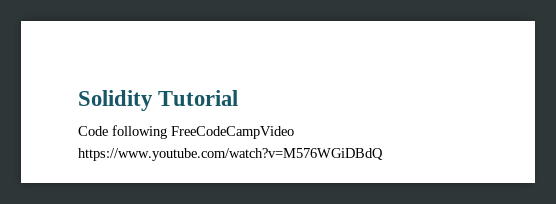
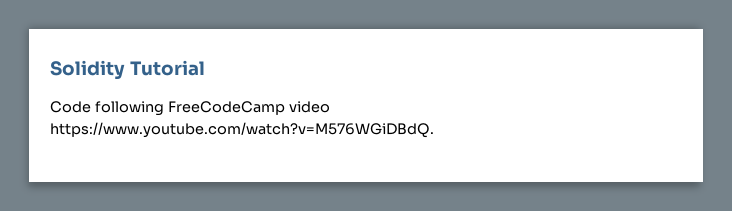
- Code following FreeCodeCampVideo https://www.youtube.com/watch?v=M576WGiDBdQ
+ Code following FreeCodeCamp video https://www.youtube.com/watch?v=M576WGiDBdQ.

